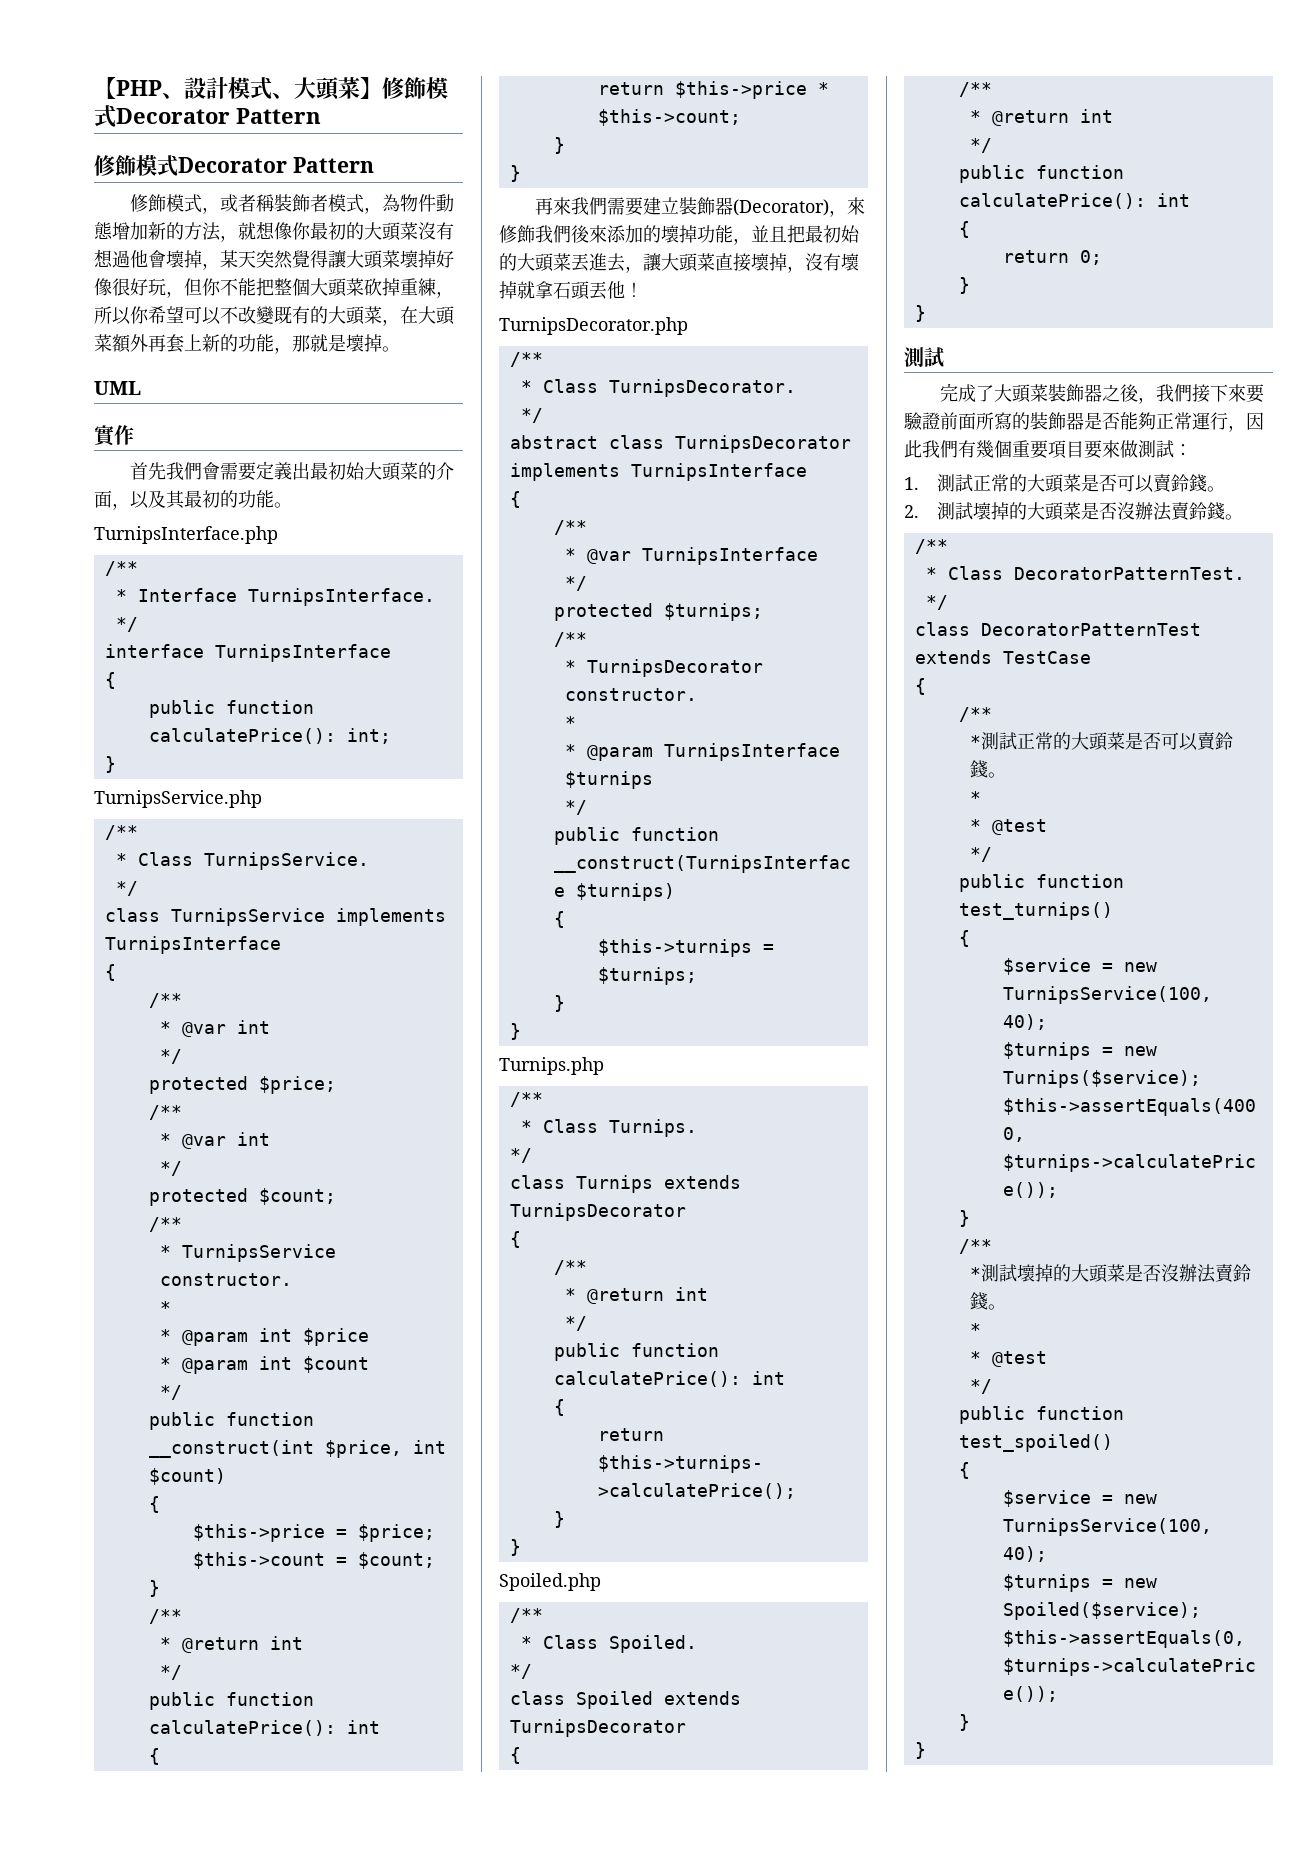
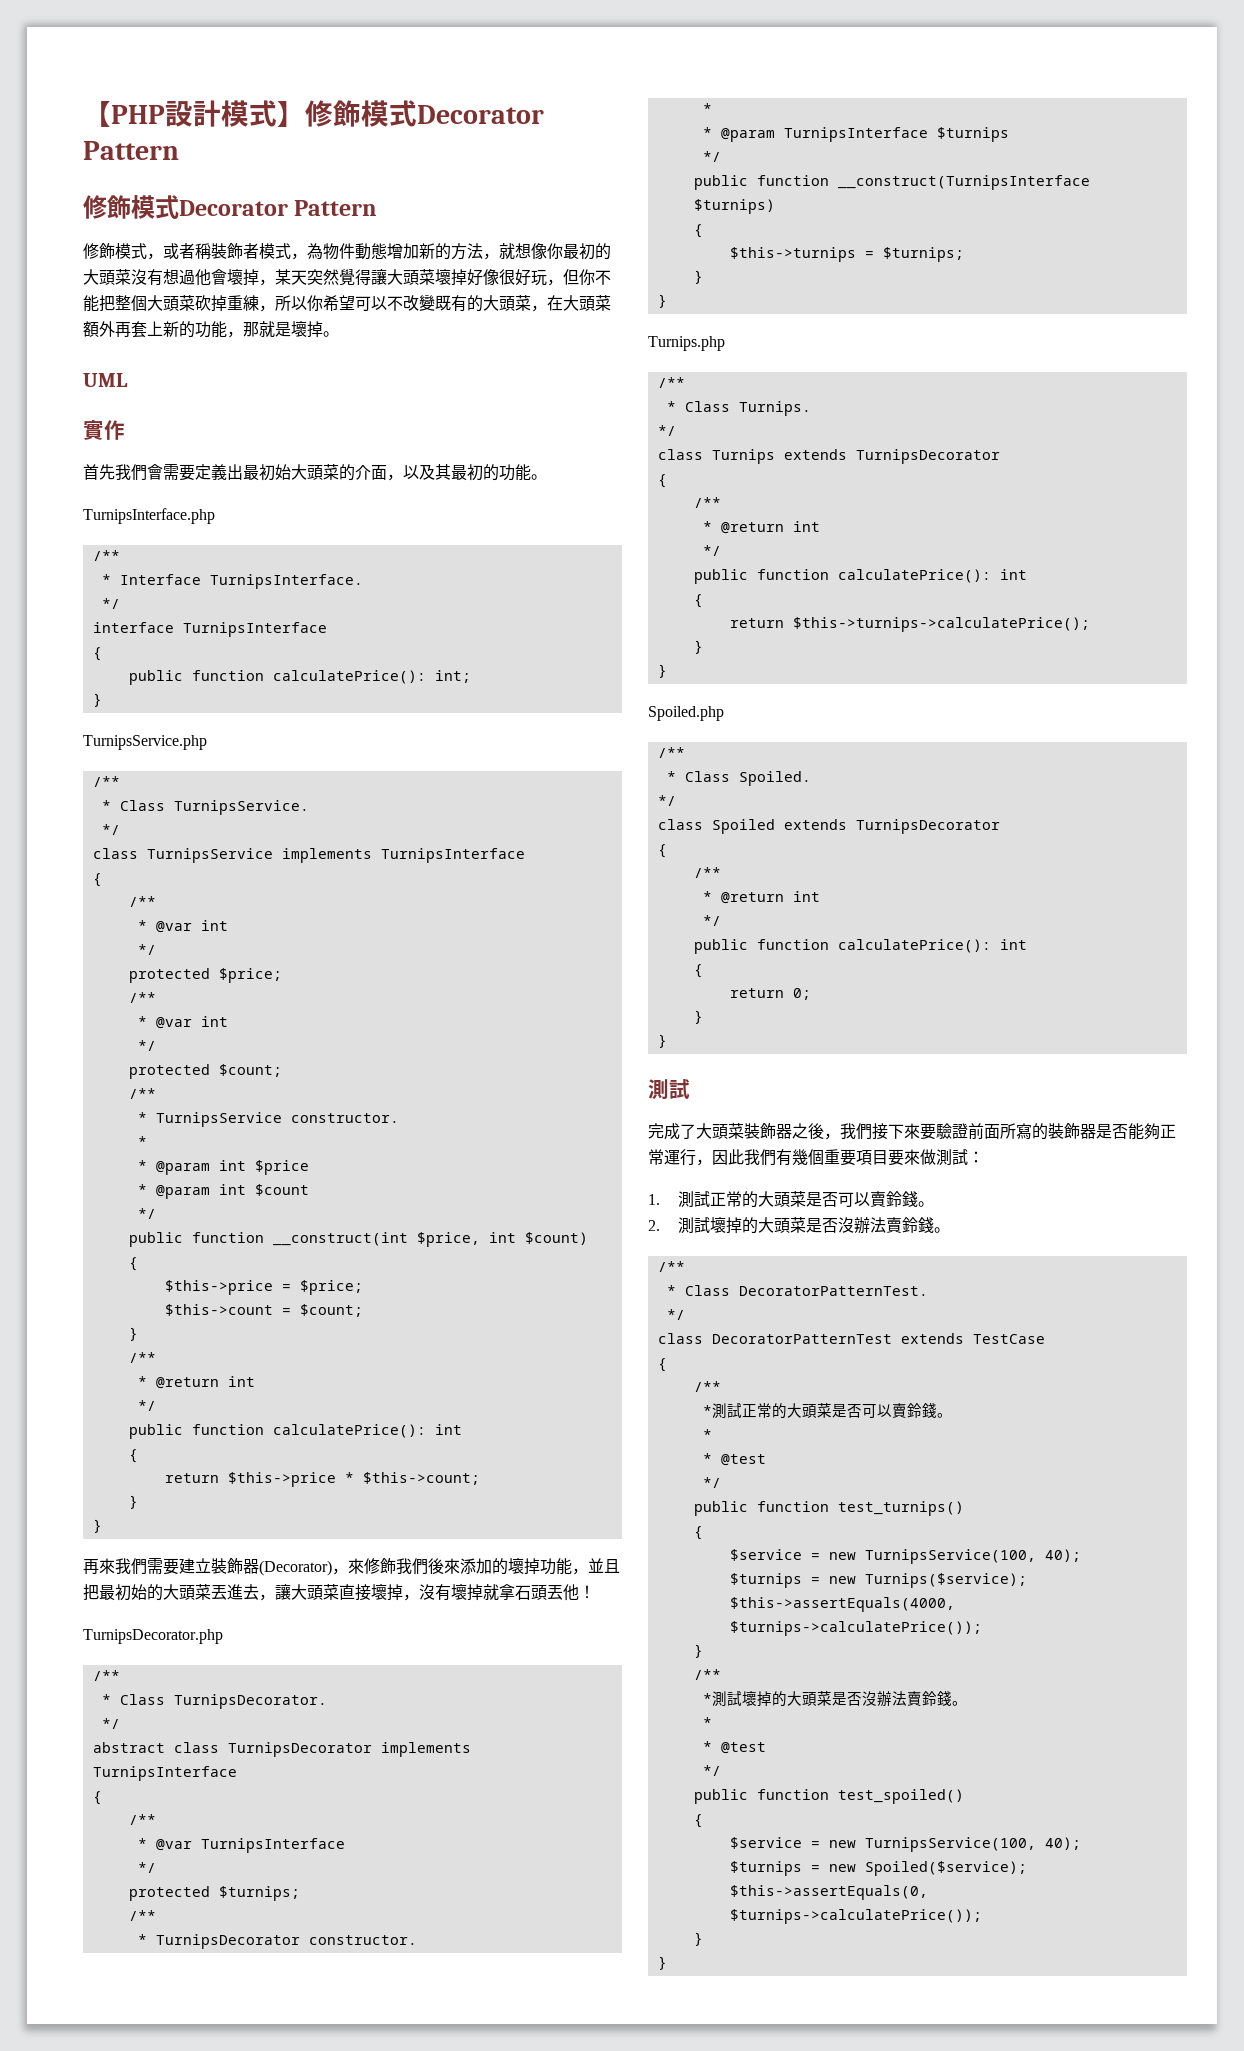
- 【PHP、設計模式、大頭菜】修飾模式Decorator Pattern
+ 【PHP設計模式】修飾模式Decorator Pattern

